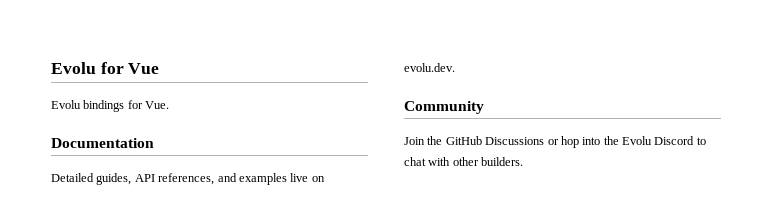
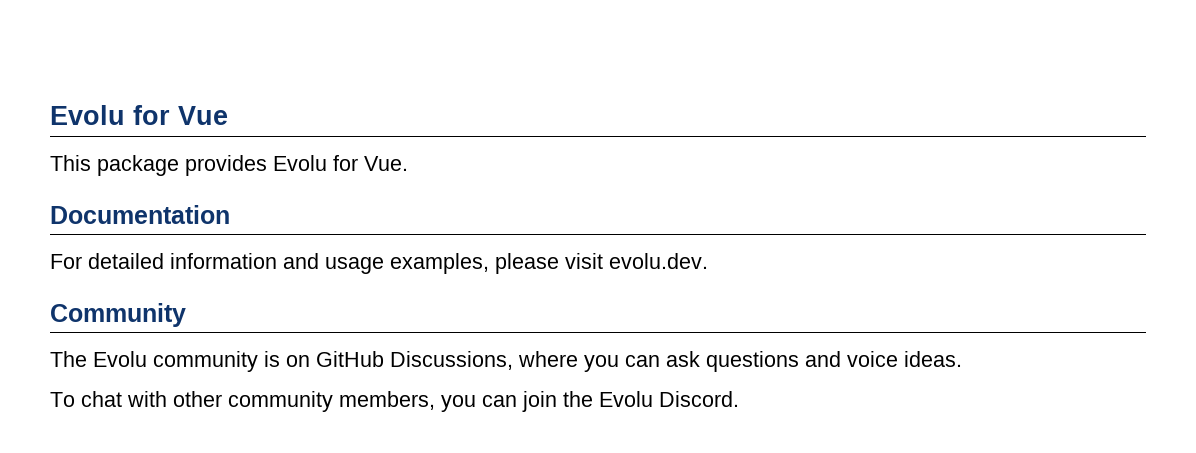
- Evolu bindings for Vue.
+ This package provides Evolu for Vue.
- Detailed guides, API references, and examples live on evolu.dev.
+ For detailed information and usage examples, please visit evolu.dev.
  Community
- Join the GitHub Discussions or hop into the Evolu Discord to chat with other builders.
+ The Evolu community is on GitHub Discussions, where you can ask questions and voice ideas.
+ To chat with other community members, you can join the Evolu Discord.

